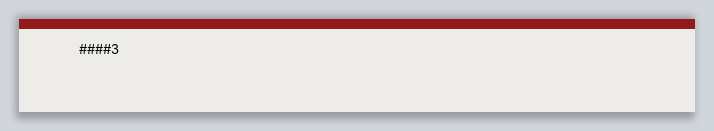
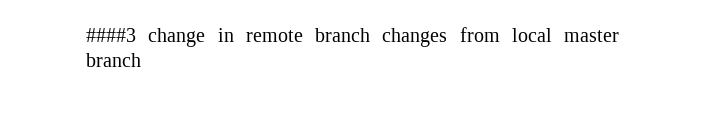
- ####3
+ ####3 change in remote branch changes from local master branch

